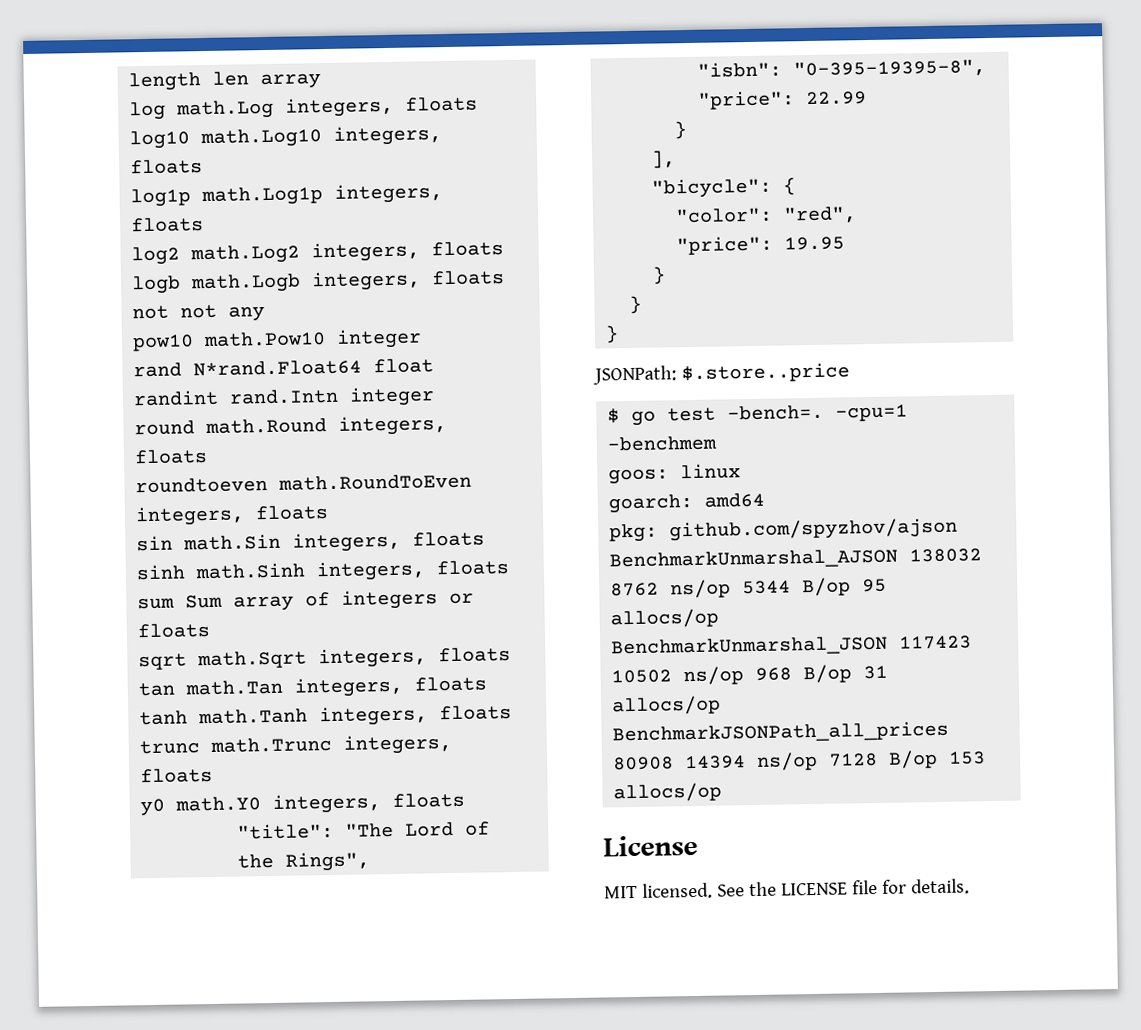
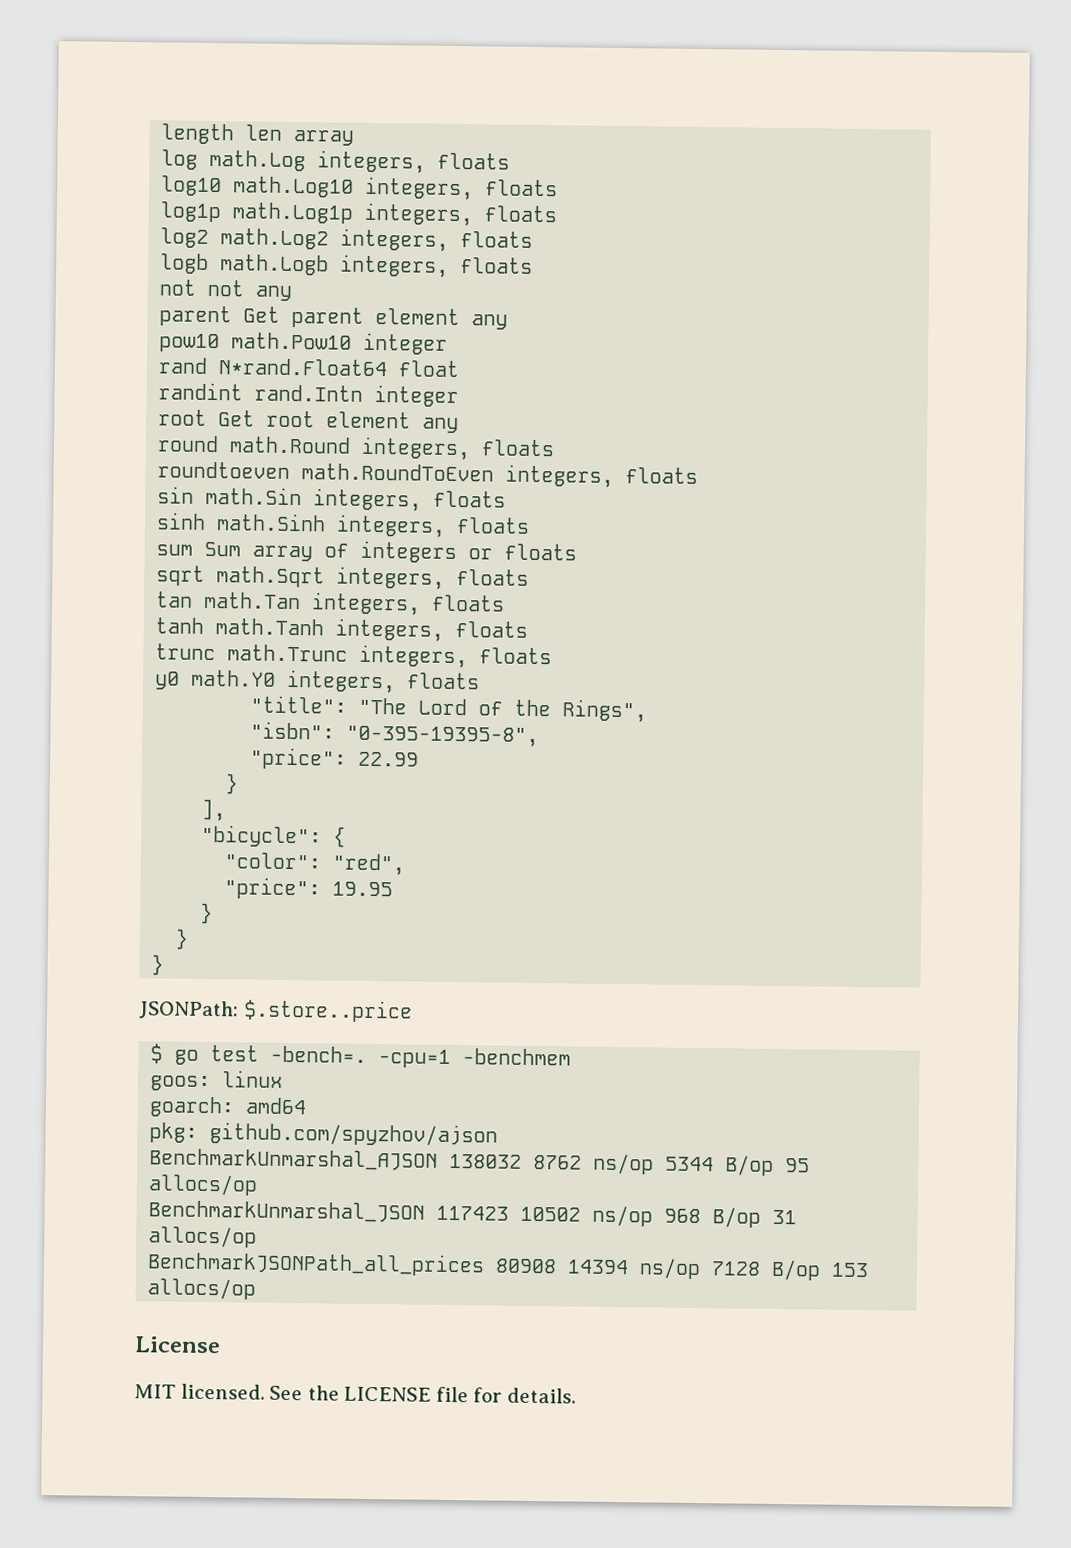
+ parent Get parent element any
+ root Get root element any

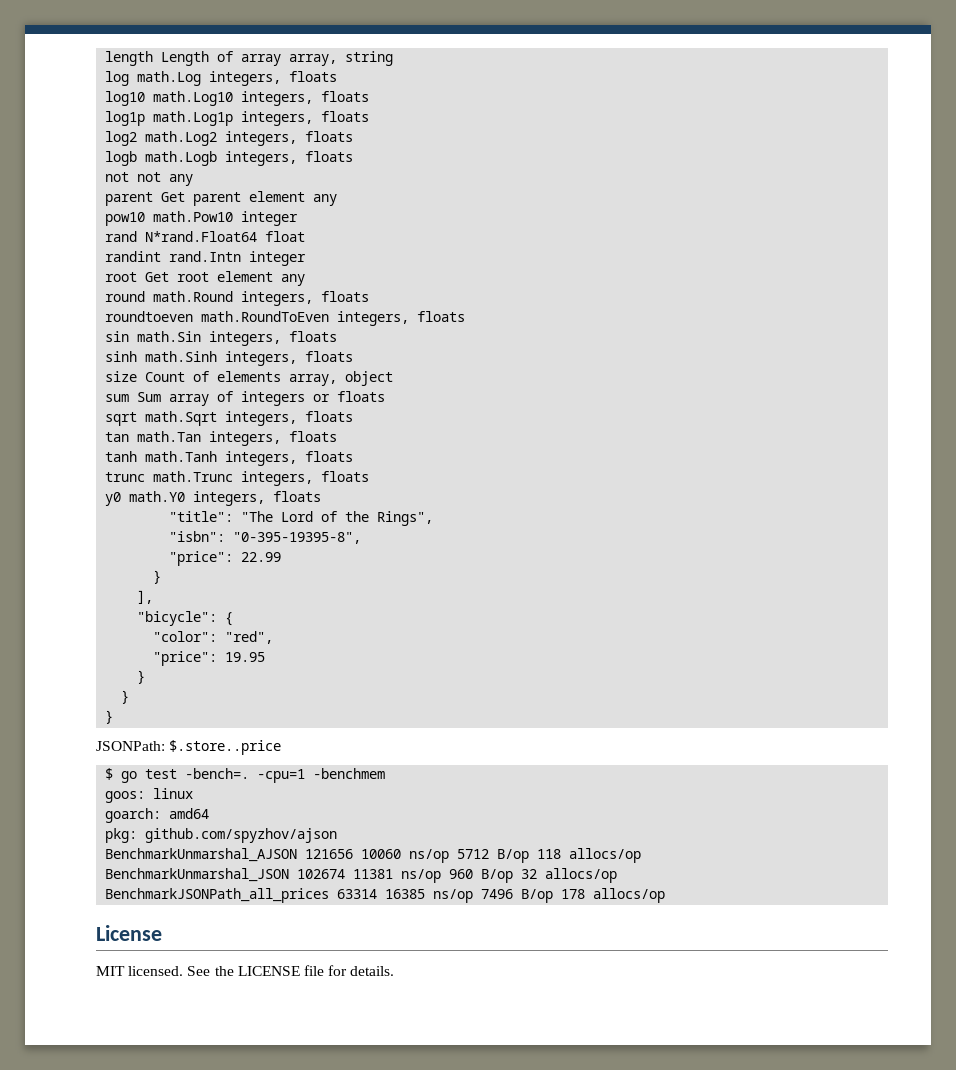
- length len array
+ length Length of array array, string
+ size Count of elements array, object
- BenchmarkUnmarshal_AJSON 138032 8762 ns/op 5344 B/op 95 allocs/op
- BenchmarkUnmarshal_JSON 117423 10502 ns/op 968 B/op 31 allocs/op
- BenchmarkJSONPath_all_prices 80908 14394 ns/op 7128 B/op 153 allocs/op
+ BenchmarkUnmarshal_AJSON 121656 10060 ns/op 5712 B/op 118 allocs/op
+ BenchmarkUnmarshal_JSON 102674 11381 ns/op 960 B/op 32 allocs/op
+ BenchmarkJSONPath_all_prices 63314 16385 ns/op 7496 B/op 178 allocs/op

